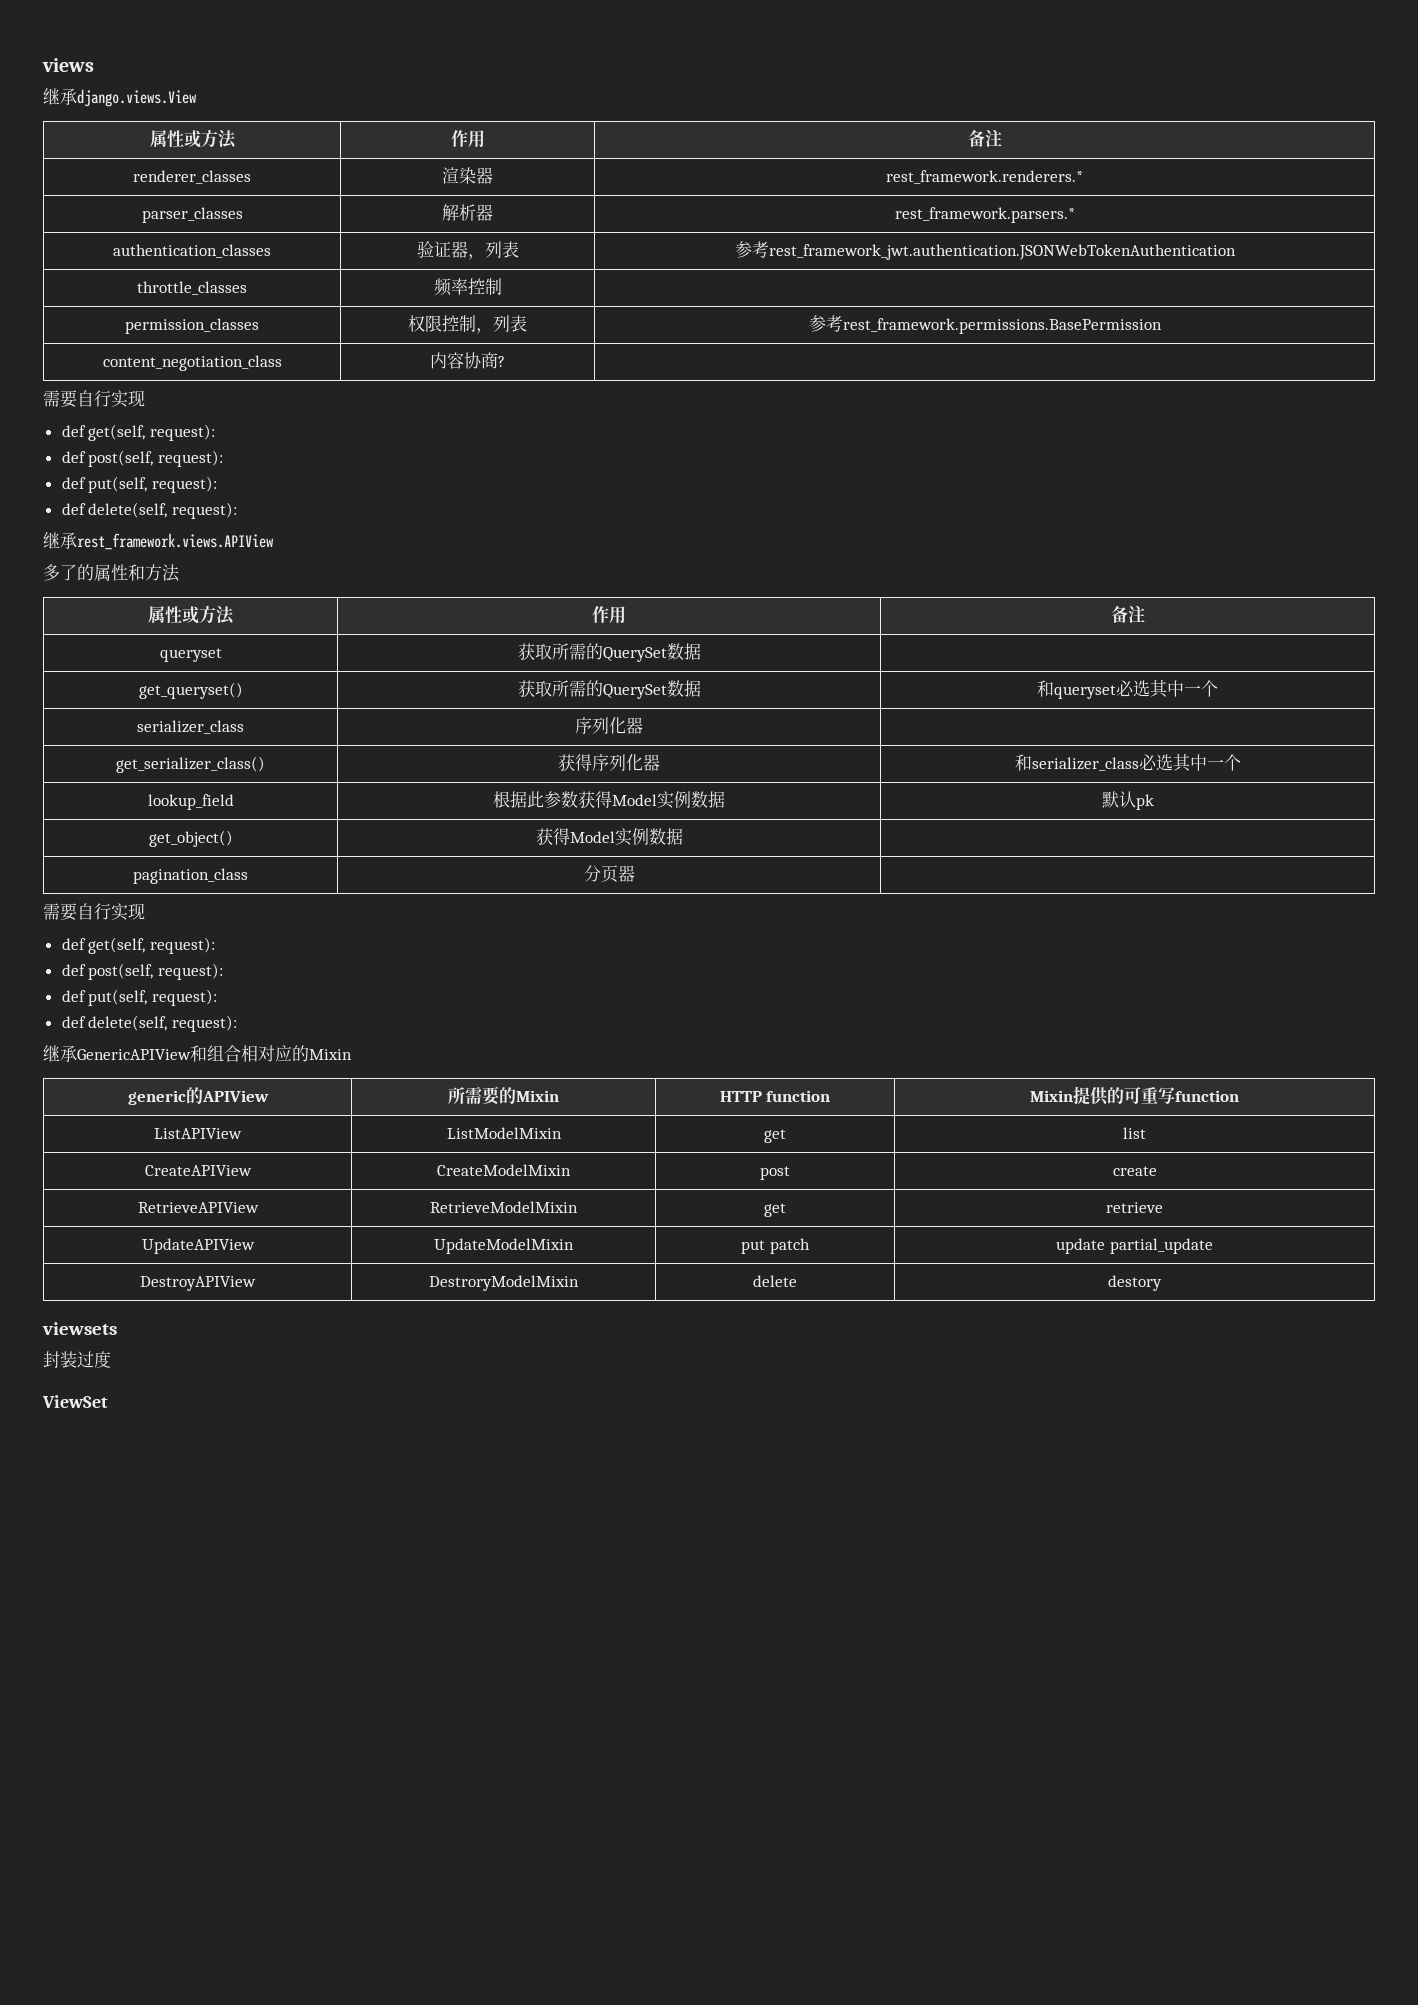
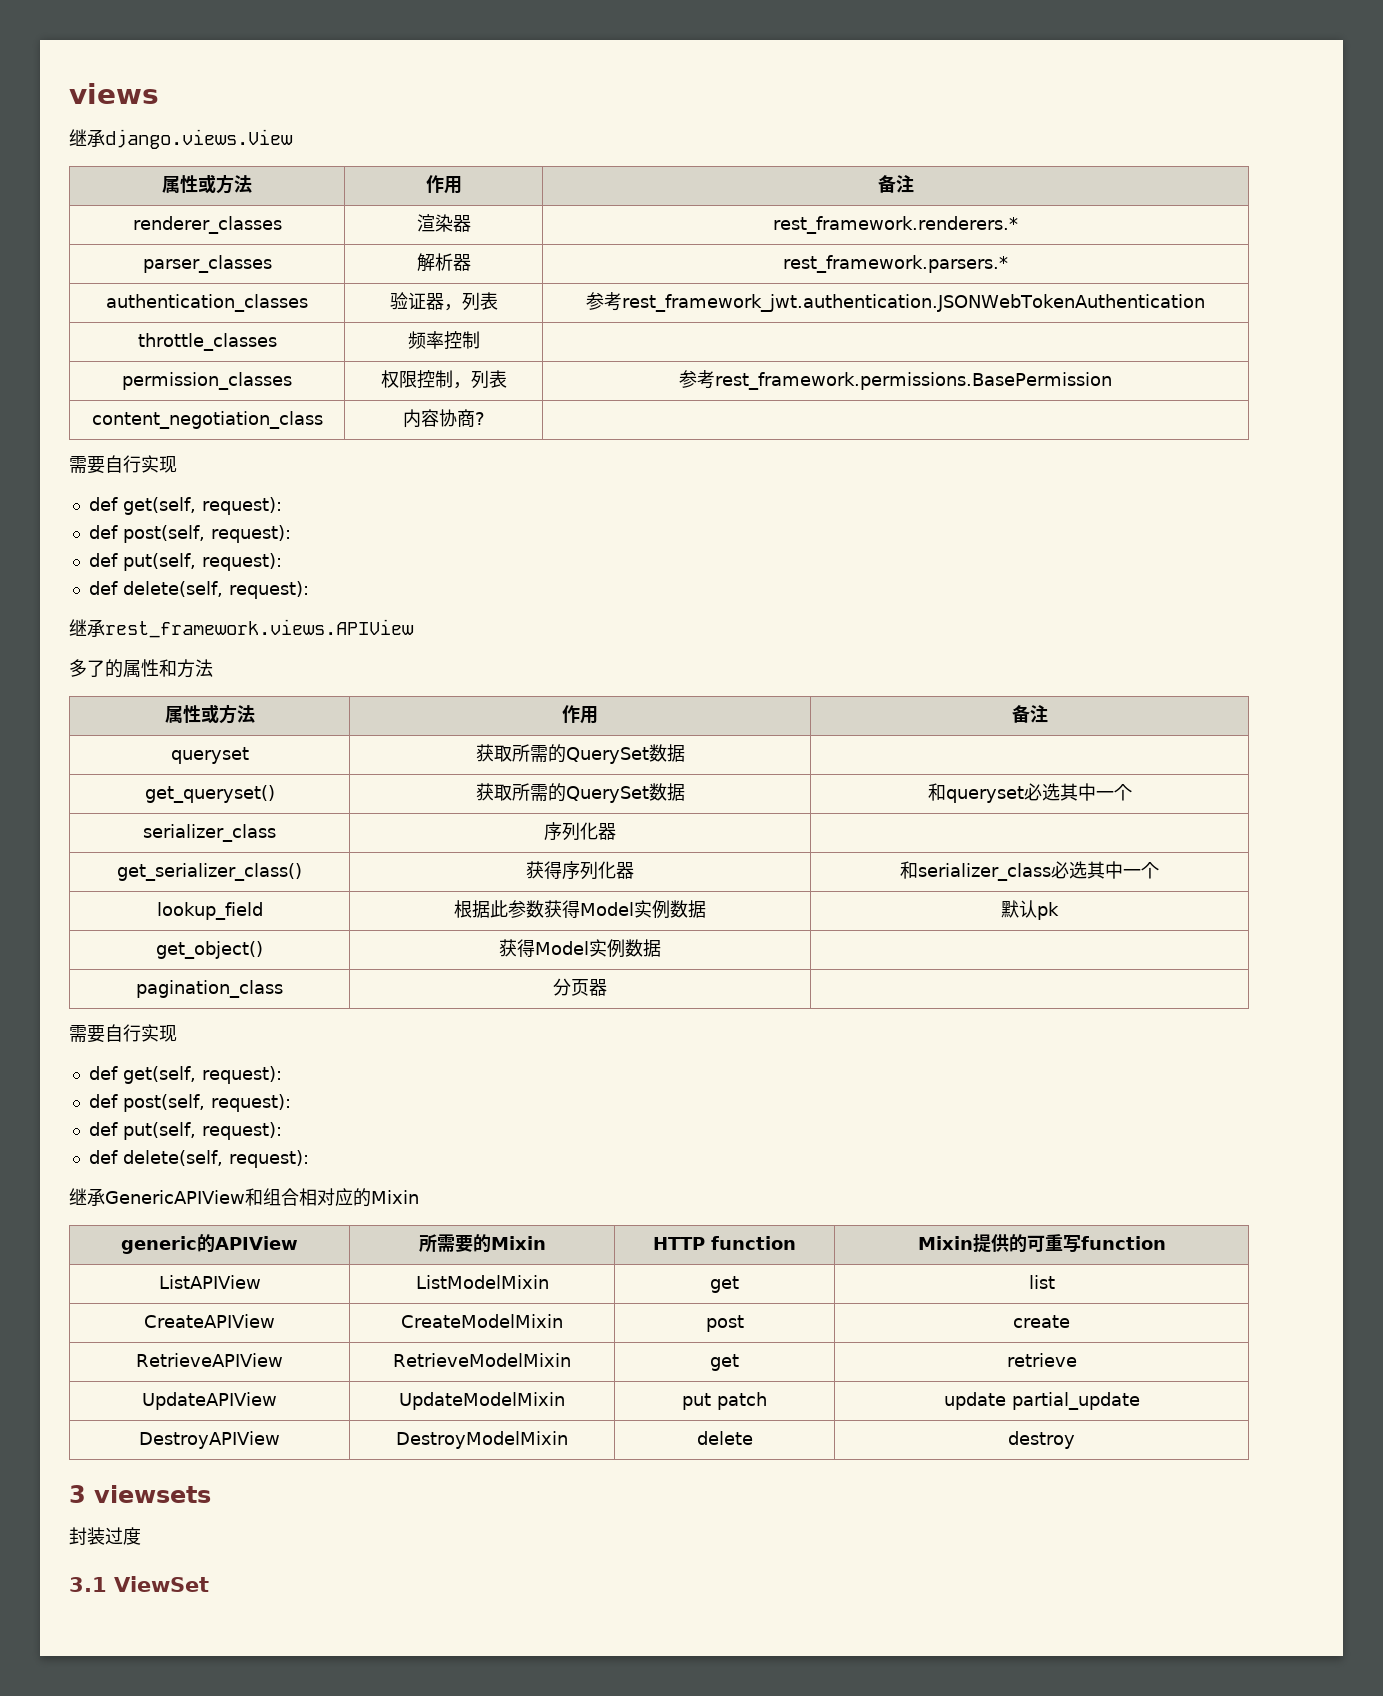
- DestroyAPIView | DestroryModelMixin | delete | destory
- viewsets
+ DestroyAPIView | DestroyModelMixin | delete | destroy
+ 3 viewsets
- ViewSet
+ 3.1 ViewSet

